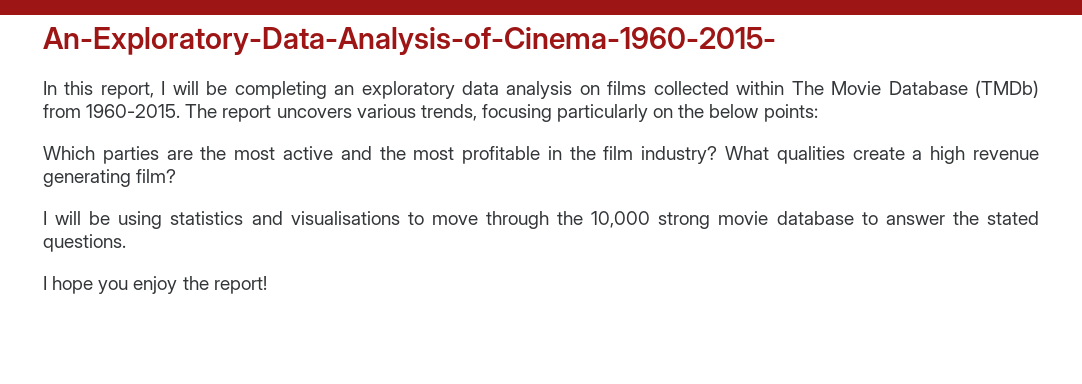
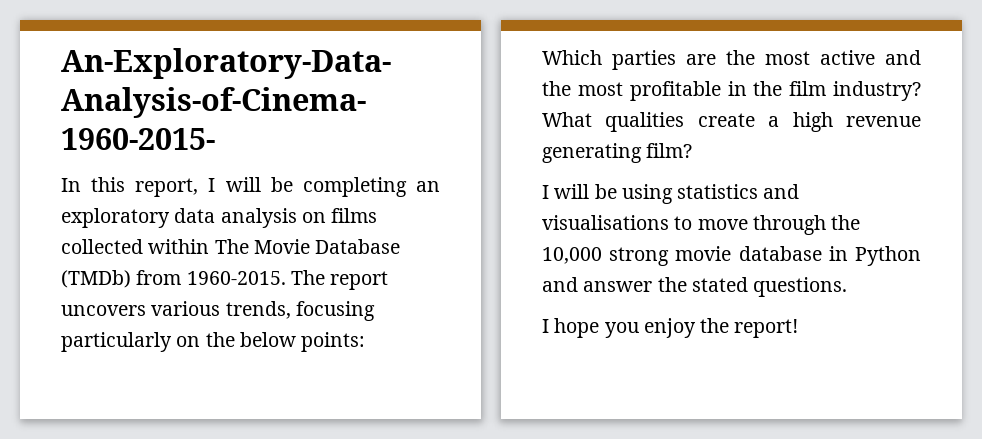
- I will be using statistics and visualisations to move through the 10,000 strong movie database to answer the stated questions.
+ I will be using statistics and visualisations to move through the 10,000 strong movie database in Python and answer the stated questions.

